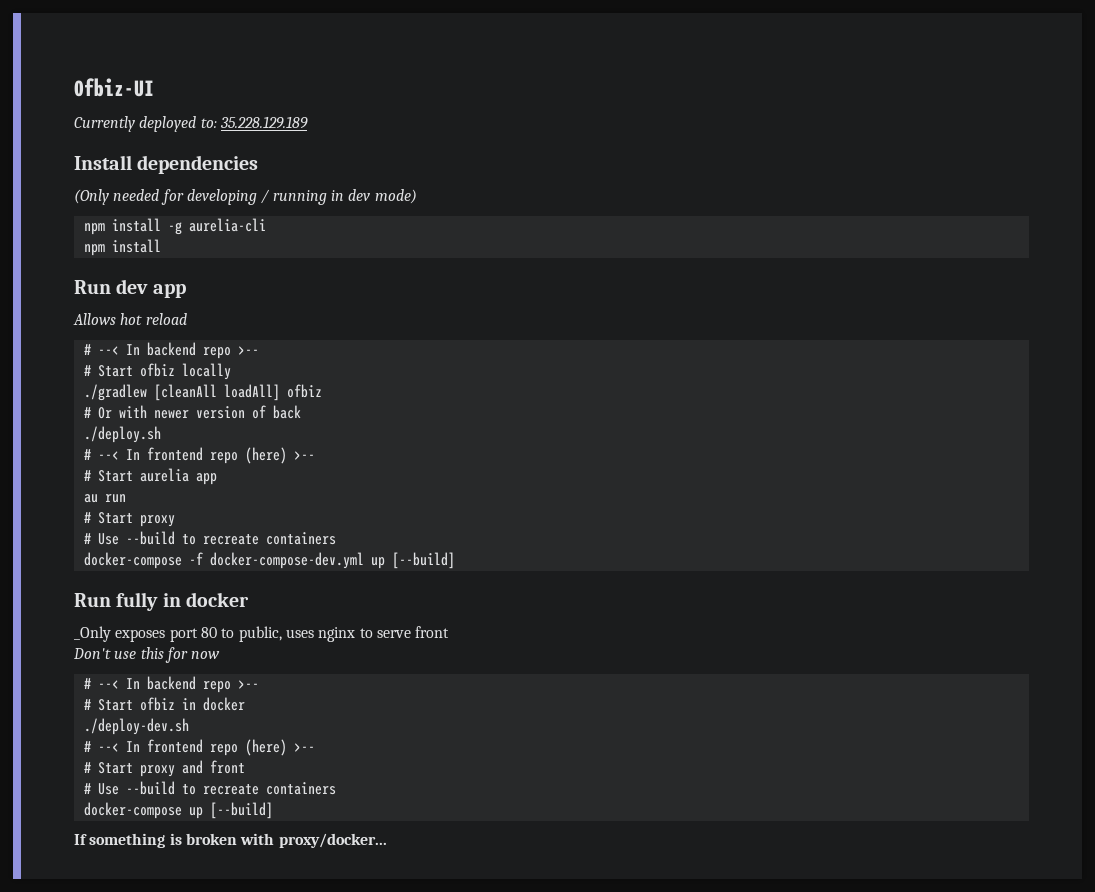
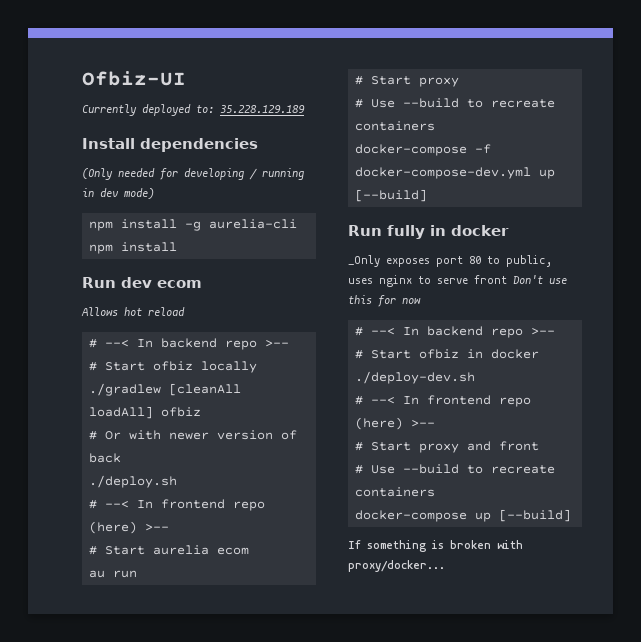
- Run dev app
+ Run dev ecom
- # Start aurelia app
+ # Start aurelia ecom
- _Only exposes port 80 to public, uses nginx to serve front
- Don't use this for now
+ _Only exposes port 80 to public, uses nginx to serve front Don't use this for now

